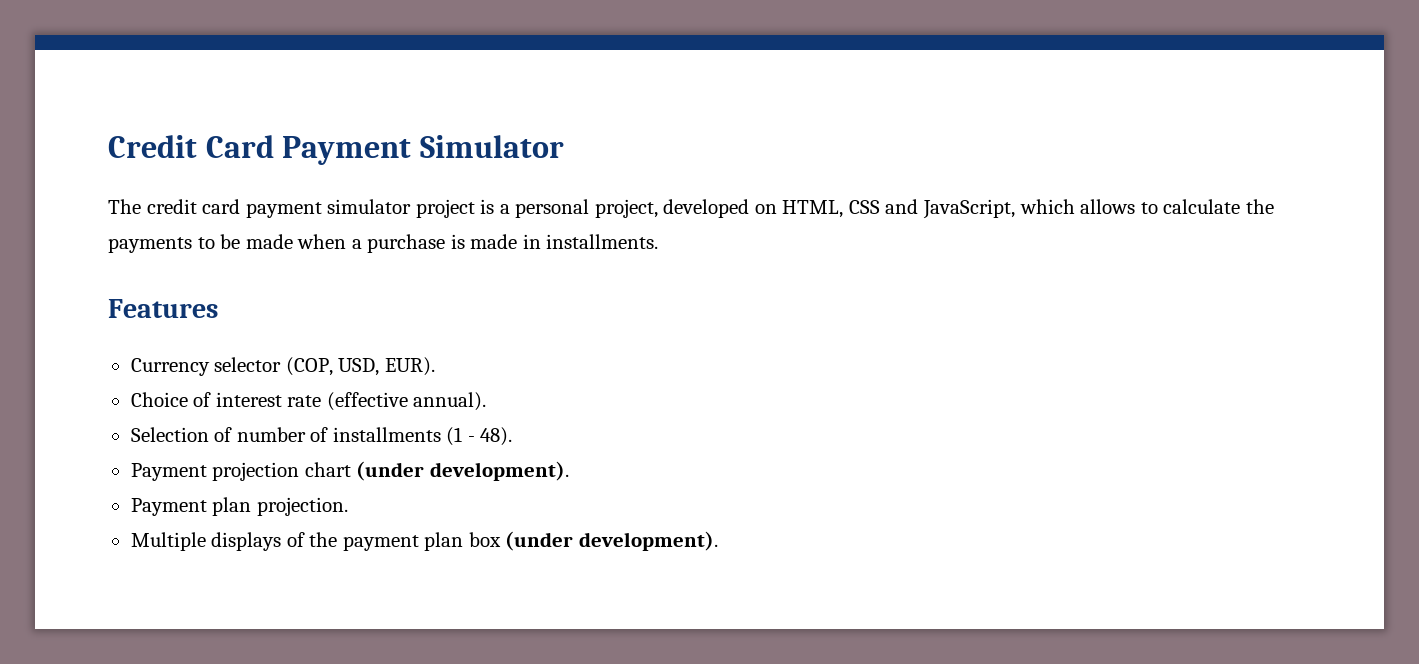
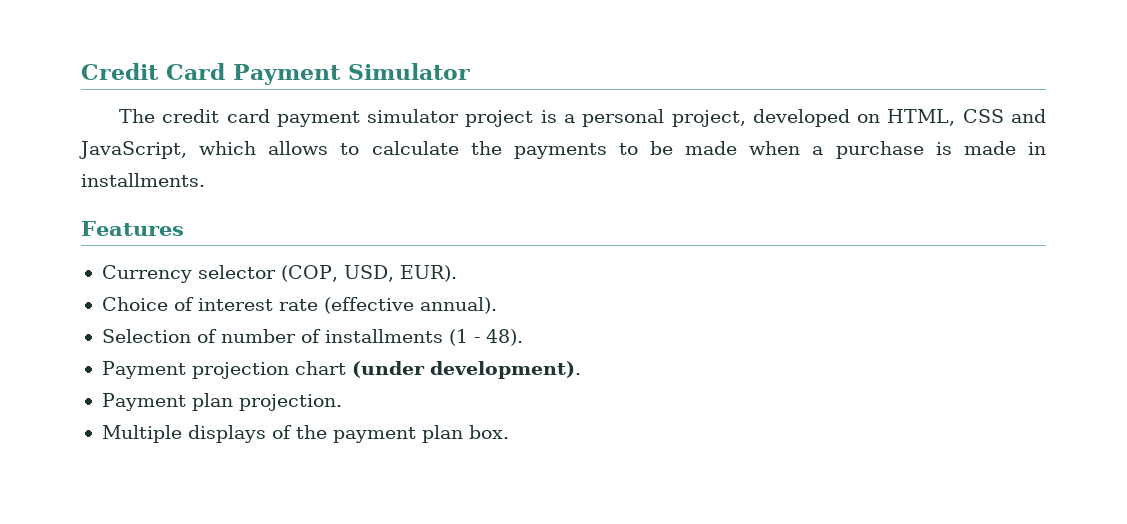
- Multiple displays of the payment plan box (under development).
+ Multiple displays of the payment plan box.

